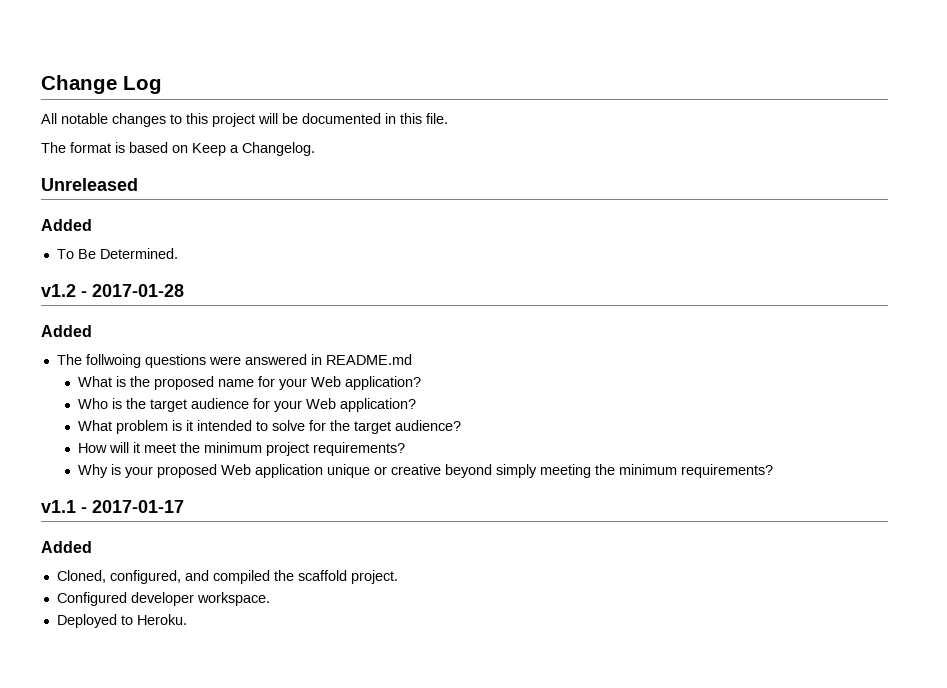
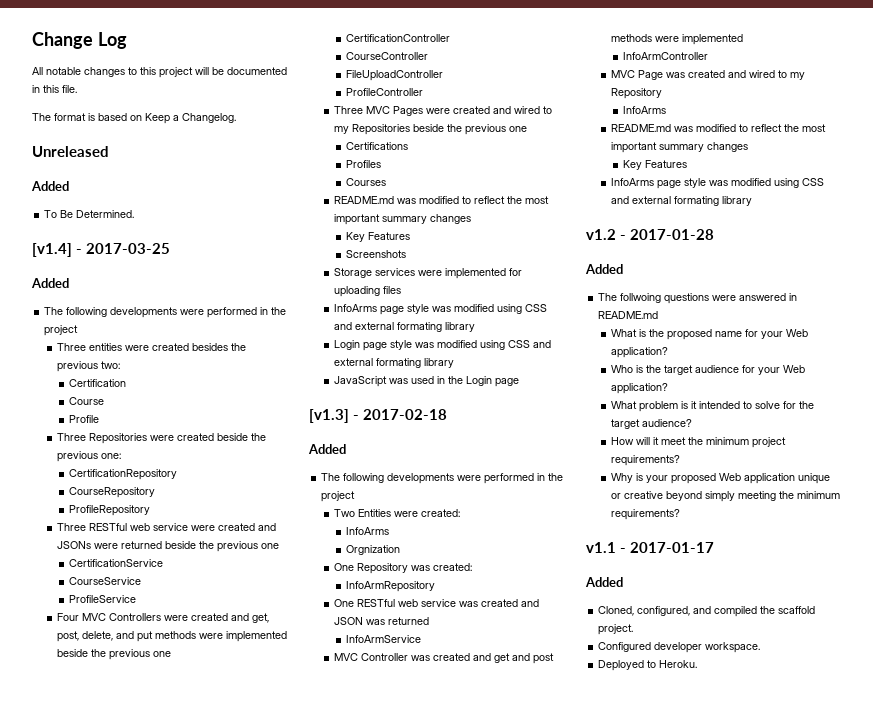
+ [v1.4] - 2017-03-25
+ Added
+ The following developments were performed in the project
+ Three entities were created besides the previous two:
+ Certification
+ Course
+ Profile
+ Three Repositories were created beside the previous one:
+ CertificationRepository
+ CourseRepository
+ ProfileRepository
+ Three RESTful web service were created and JSONs were returned beside the previous one
+ CertificationService
+ CourseService
+ ProfileService
+ Four MVC Controllers were created and get, post, delete, and put methods were implemented beside the previous one
+ CertificationController
+ CourseController
+ FileUploadController
+ ProfileController
+ Three MVC Pages were created and wired to my Repositories beside the previous one
+ Certifications
+ Profiles
+ Courses
+ README.md was modified to reflect the most important summary changes
+ Key Features
+ Screenshots
+ Storage services were implemented for uploading files
+ InfoArms page style was modified using CSS and external formating library
+ Login page style was modified using CSS and external formating library
+ JavaScript was used in the Login page
+ [v1.3] - 2017-02-18
+ Added
+ The following developments were performed in the project
+ Two Entities were created:
+ InfoArms
+ Orgnization
+ One Repository was created:
+ InfoArmRepository
+ One RESTful web service was created and JSON was returned
+ InfoArmService
+ MVC Controller was created and get and post methods were implemented
+ InfoArmController
+ MVC Page was created and wired to my Repository
+ InfoArms
+ README.md was modified to reflect the most important summary changes
+ Key Features
+ InfoArms page style was modified using CSS and external formating library

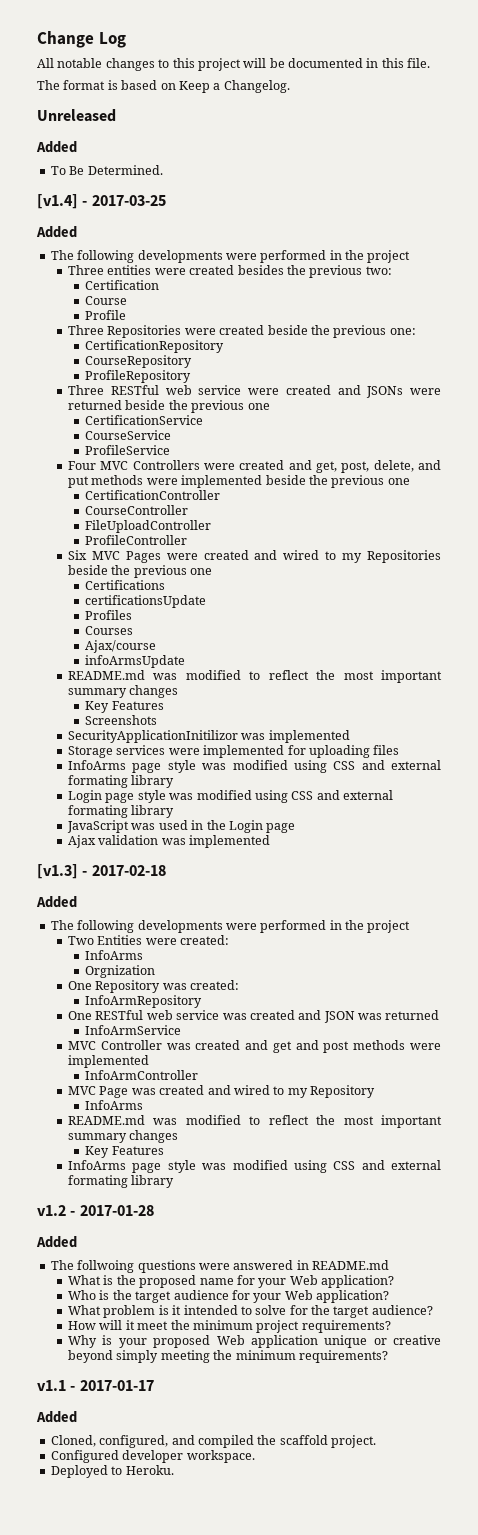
- Three MVC Pages were created and wired to my Repositories beside the previous one
+ Six MVC Pages were created and wired to my Repositories beside the previous one
+ certificationsUpdate
+ Ajax/course
+ infoArmsUpdate
+ SecurityApplicationInitilizor was implemented
+ Ajax validation was implemented

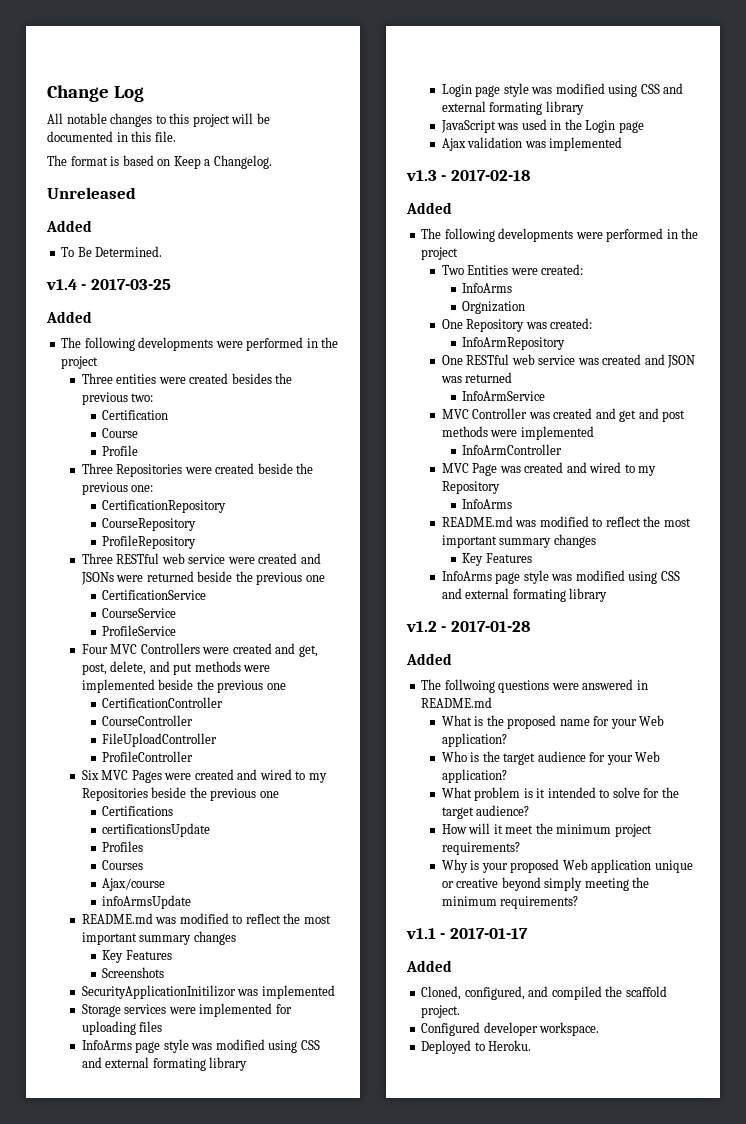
- [v1.4] - 2017-03-25
+ v1.4 - 2017-03-25
- [v1.3] - 2017-02-18
+ v1.3 - 2017-02-18

